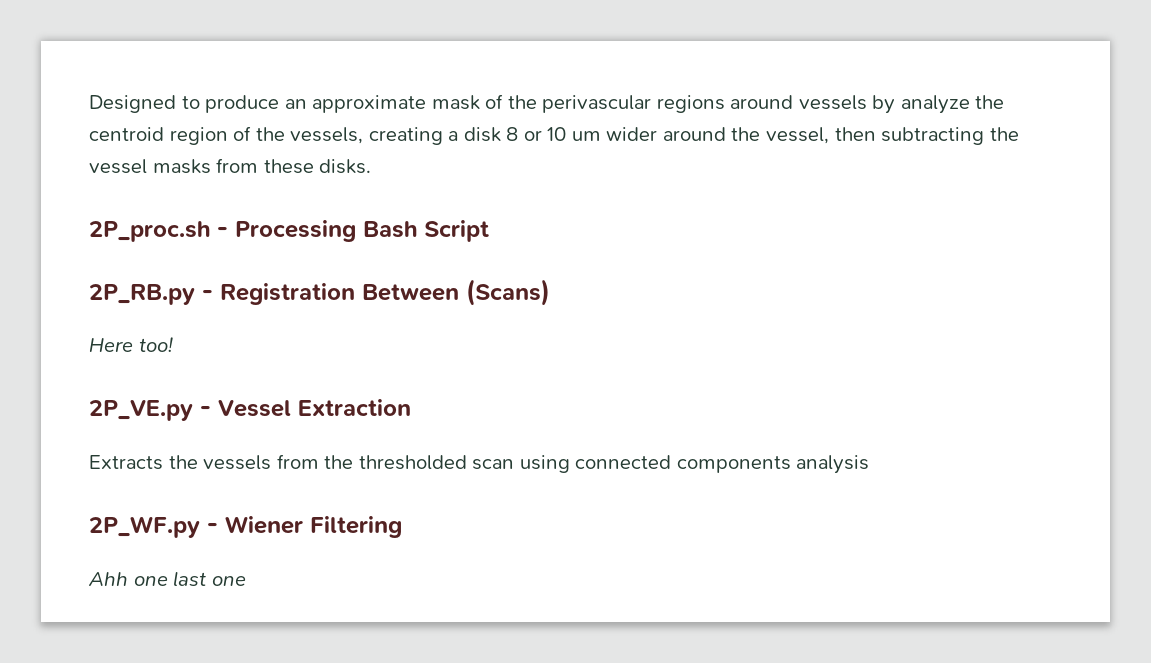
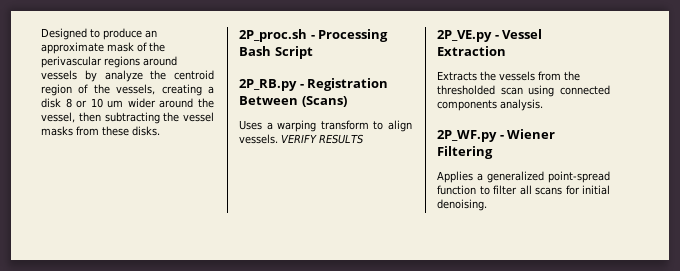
- Here too!
+ Uses a warping transform to align vessels. VERIFY RESULTS
- Extracts the vessels from the thresholded scan using connected components analysis
+ Extracts the vessels from the thresholded scan using connected components analysis.
- Ahh one last one
+ Applies a generalized point-spread function to filter all scans for initial denoising.

